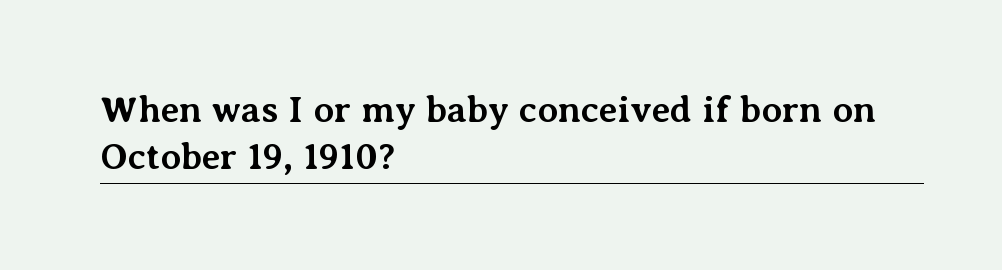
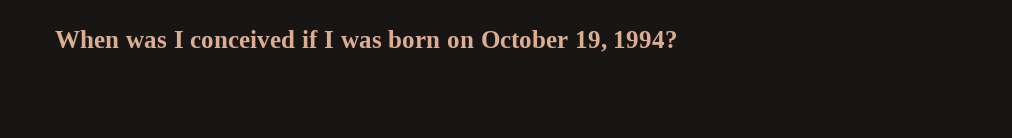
- When was I or my baby conceived if born on October 19, 1910?
+ When was I conceived if I was born on October 19, 1994?

